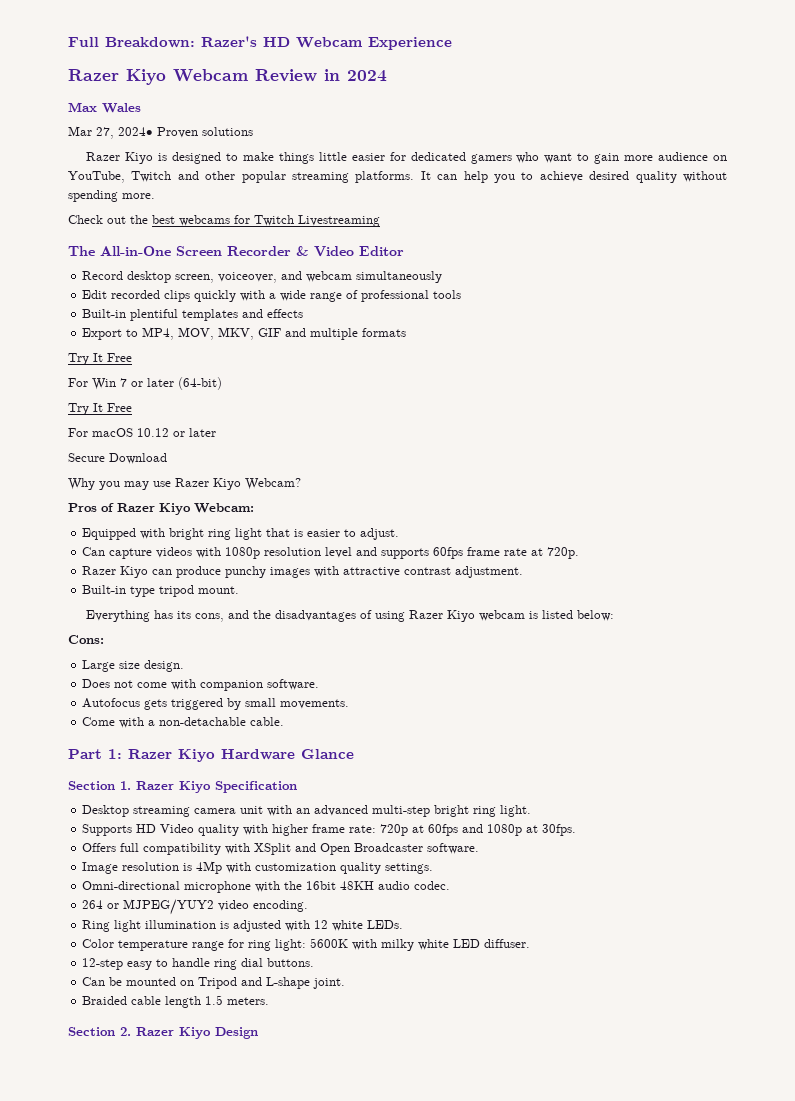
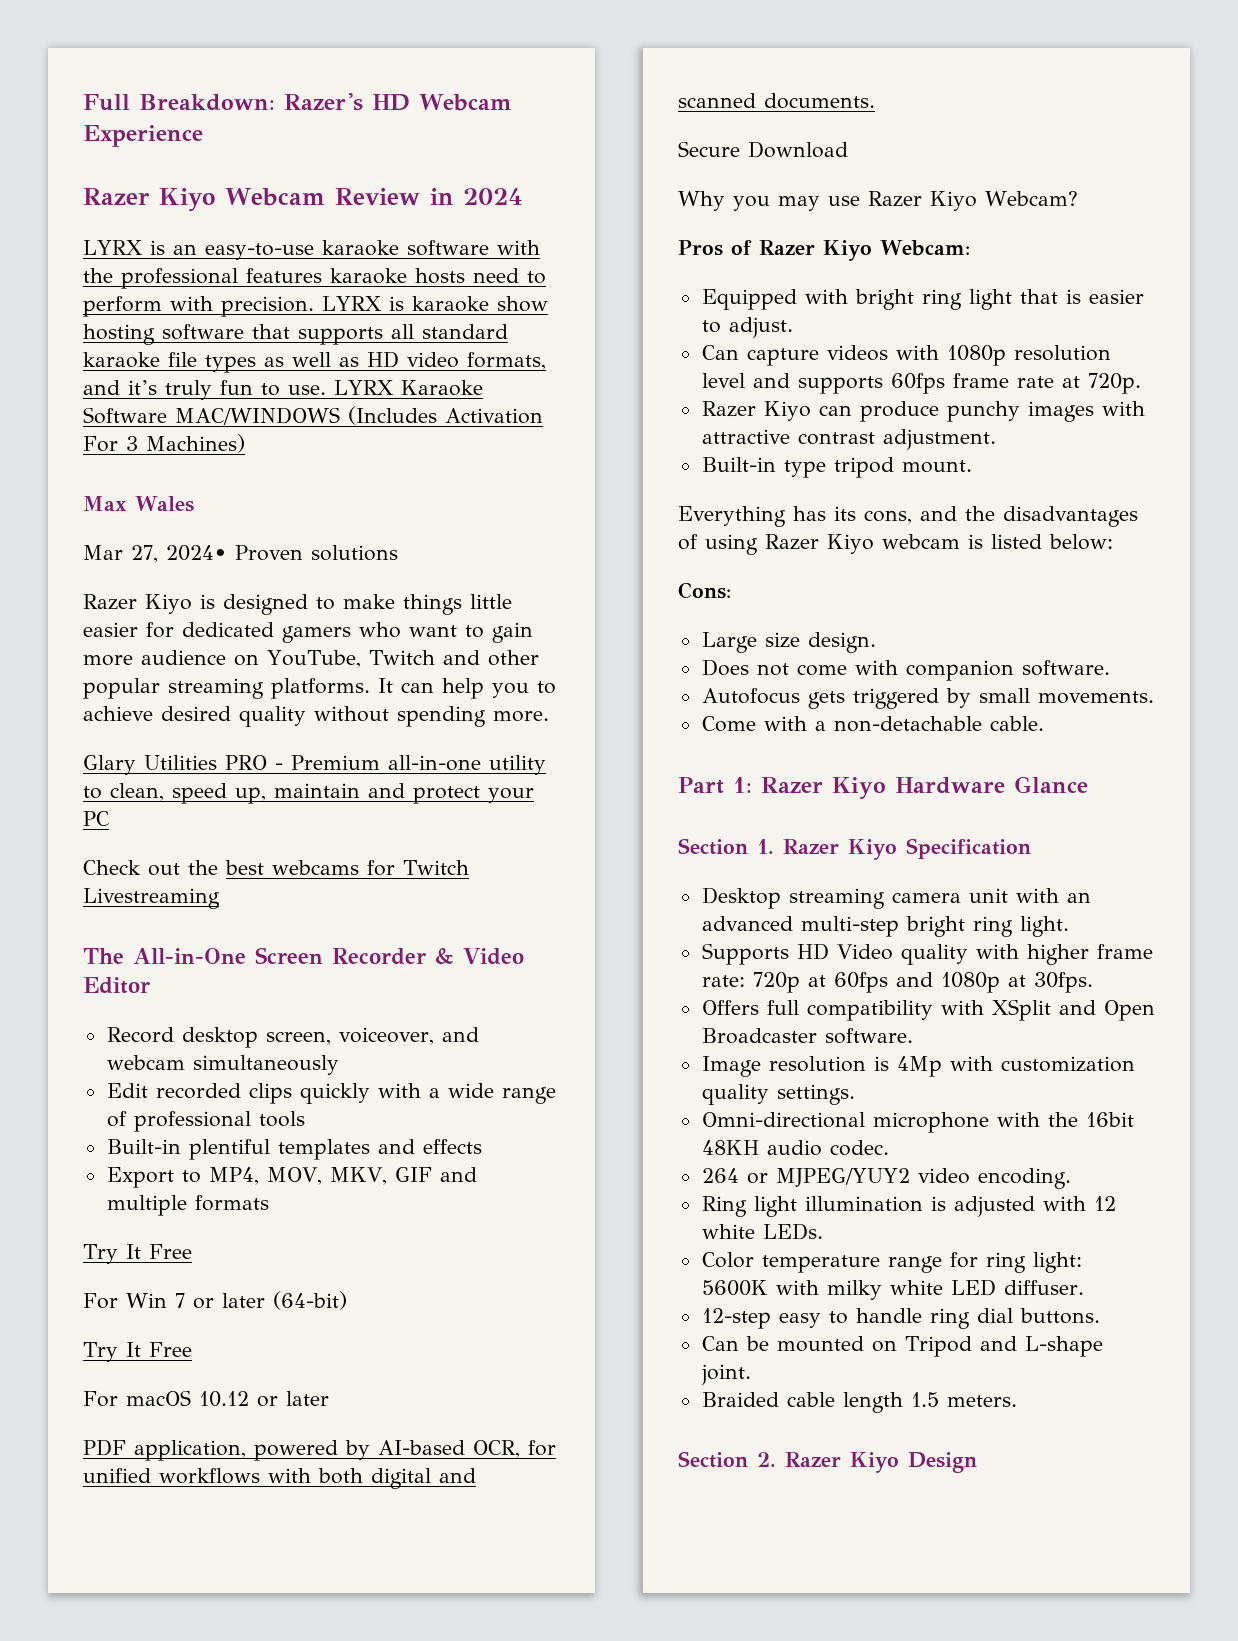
+ LYRX is an easy-to-use karaoke software with the professional features karaoke hosts need to perform with precision. LYRX is karaoke show hosting software that supports all standard karaoke file types as well as HD video formats, and it’s truly fun to use. LYRX Karaoke Software MAC/WINDOWS (Includes Activation For 3 Machines)
+ Glary Utilities PRO - Premium all-in-one utility to clean, speed up, maintain and protect your PC
+ PDF application, powered by AI-based OCR, for unified workflows with both digital and scanned documents.

